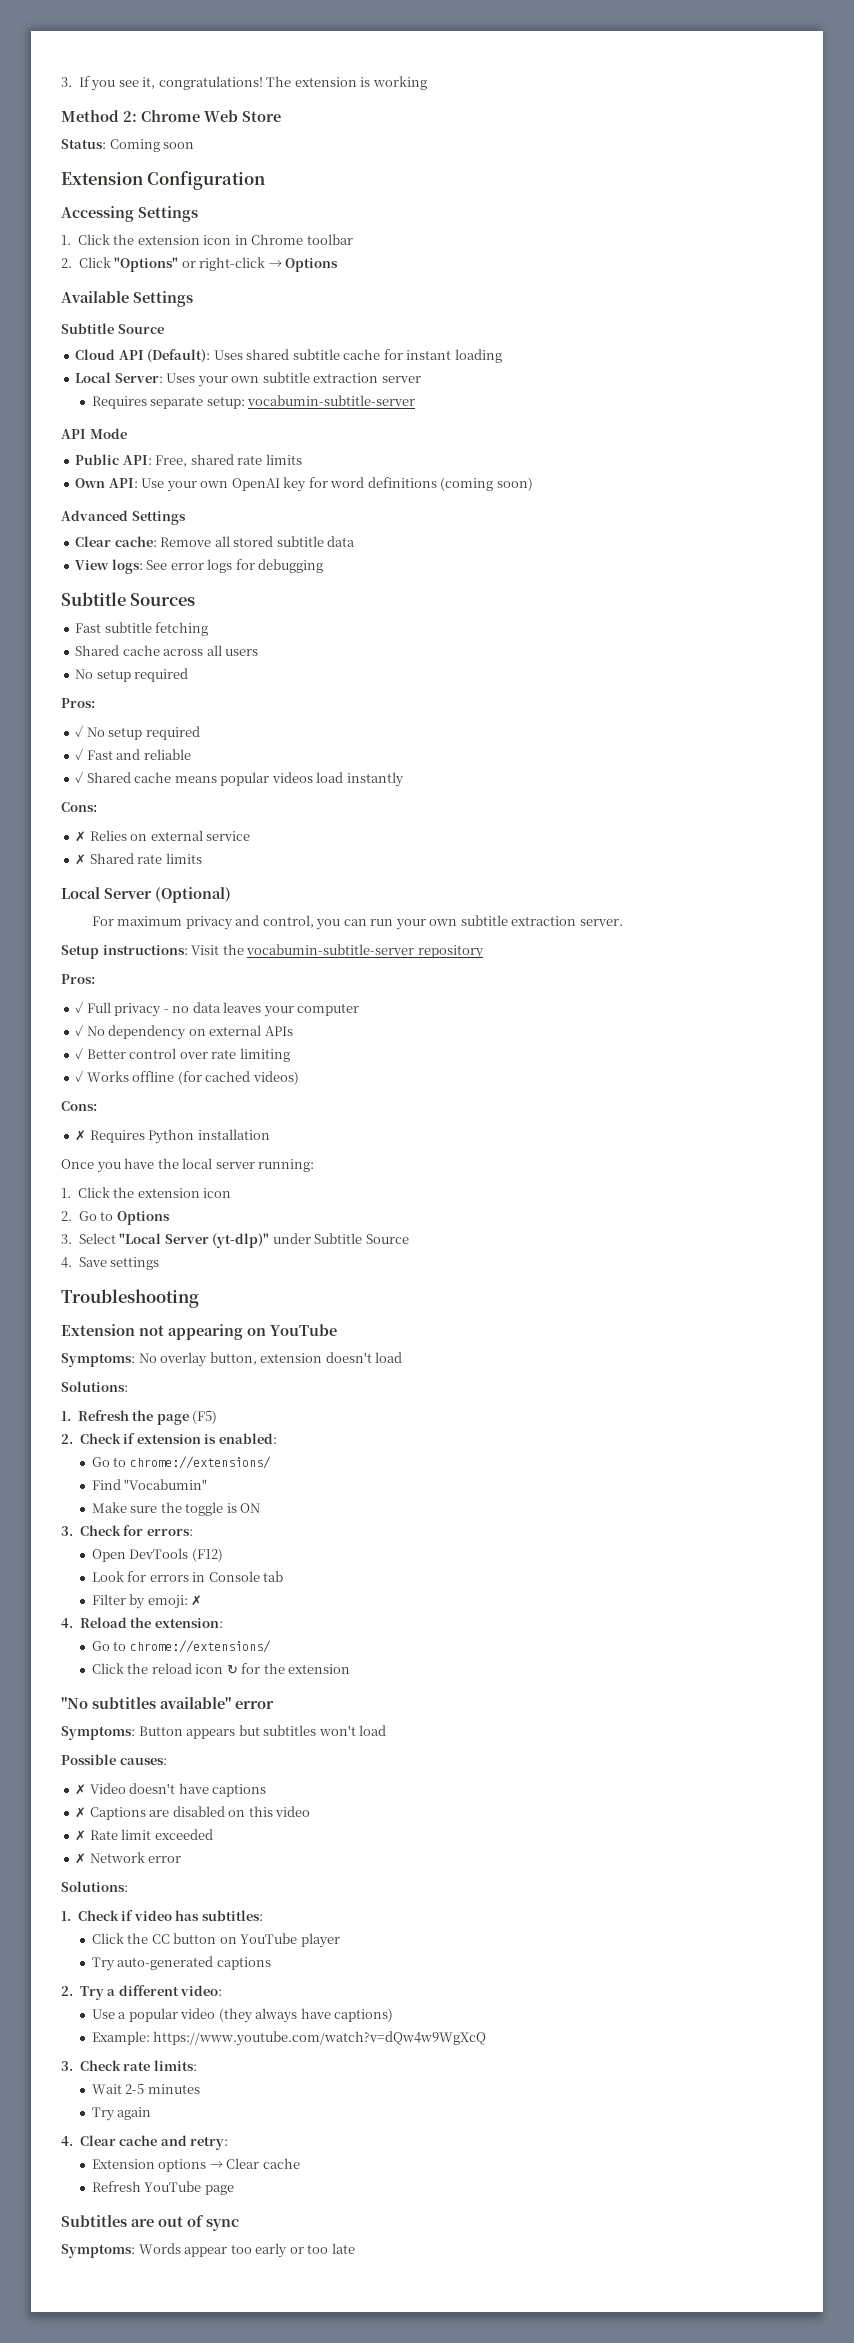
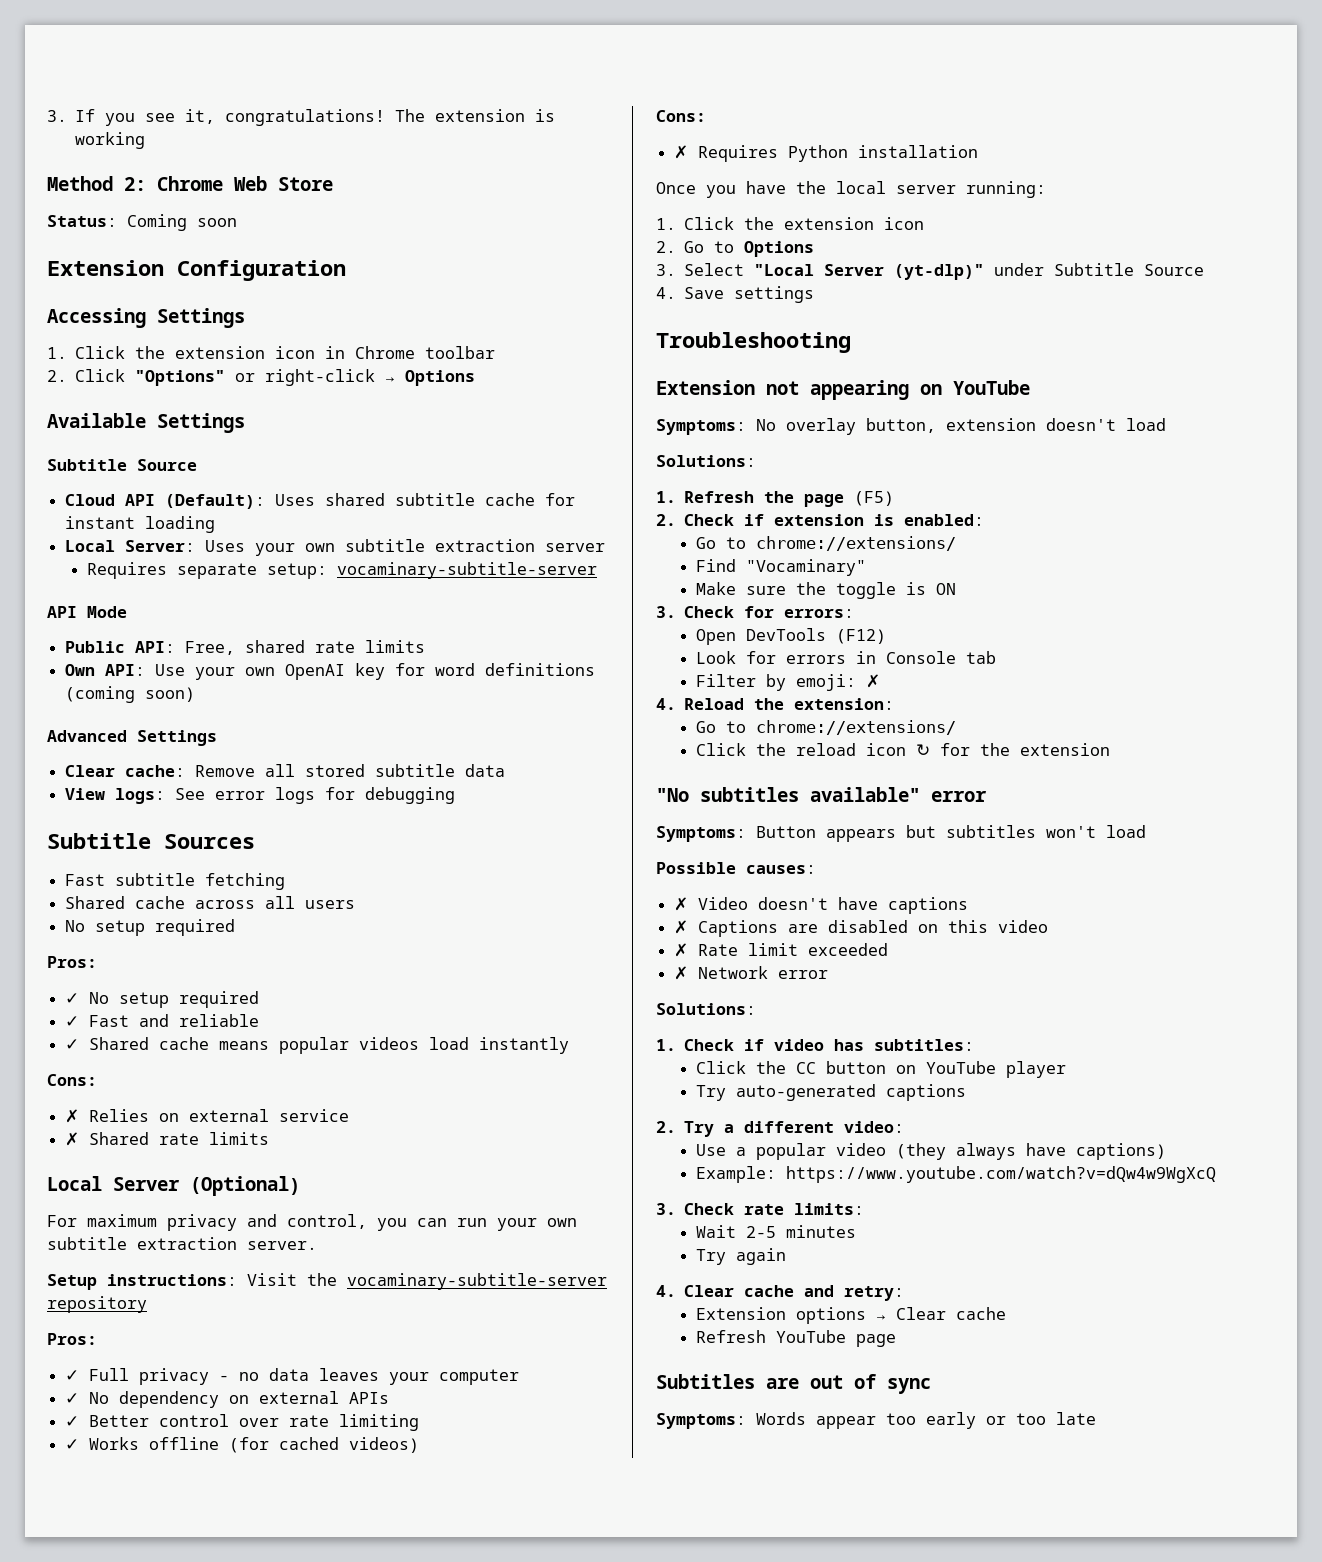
- Requires separate setup: vocabumin-subtitle-server
+ Requires separate setup: vocaminary-subtitle-server
- Setup instructions: Visit the vocabumin-subtitle-server repository
+ Setup instructions: Visit the vocaminary-subtitle-server repository
- Find "Vocabumin"
+ Find "Vocaminary"

